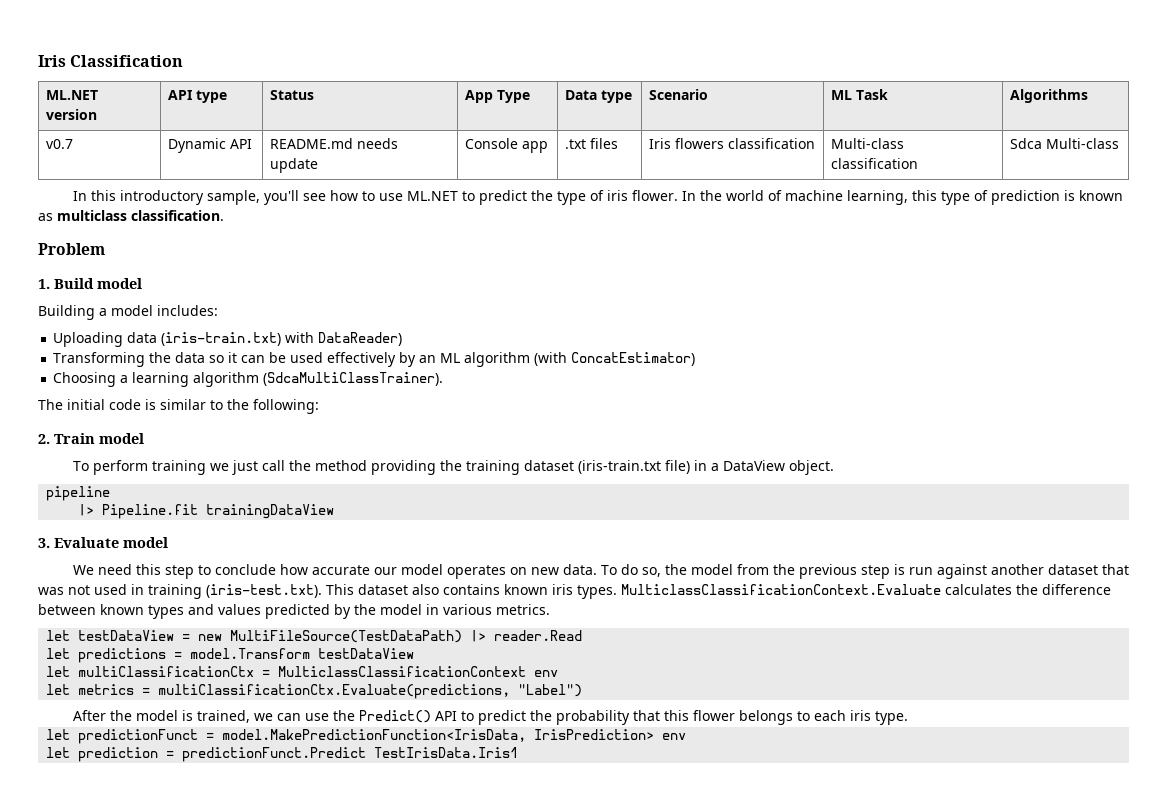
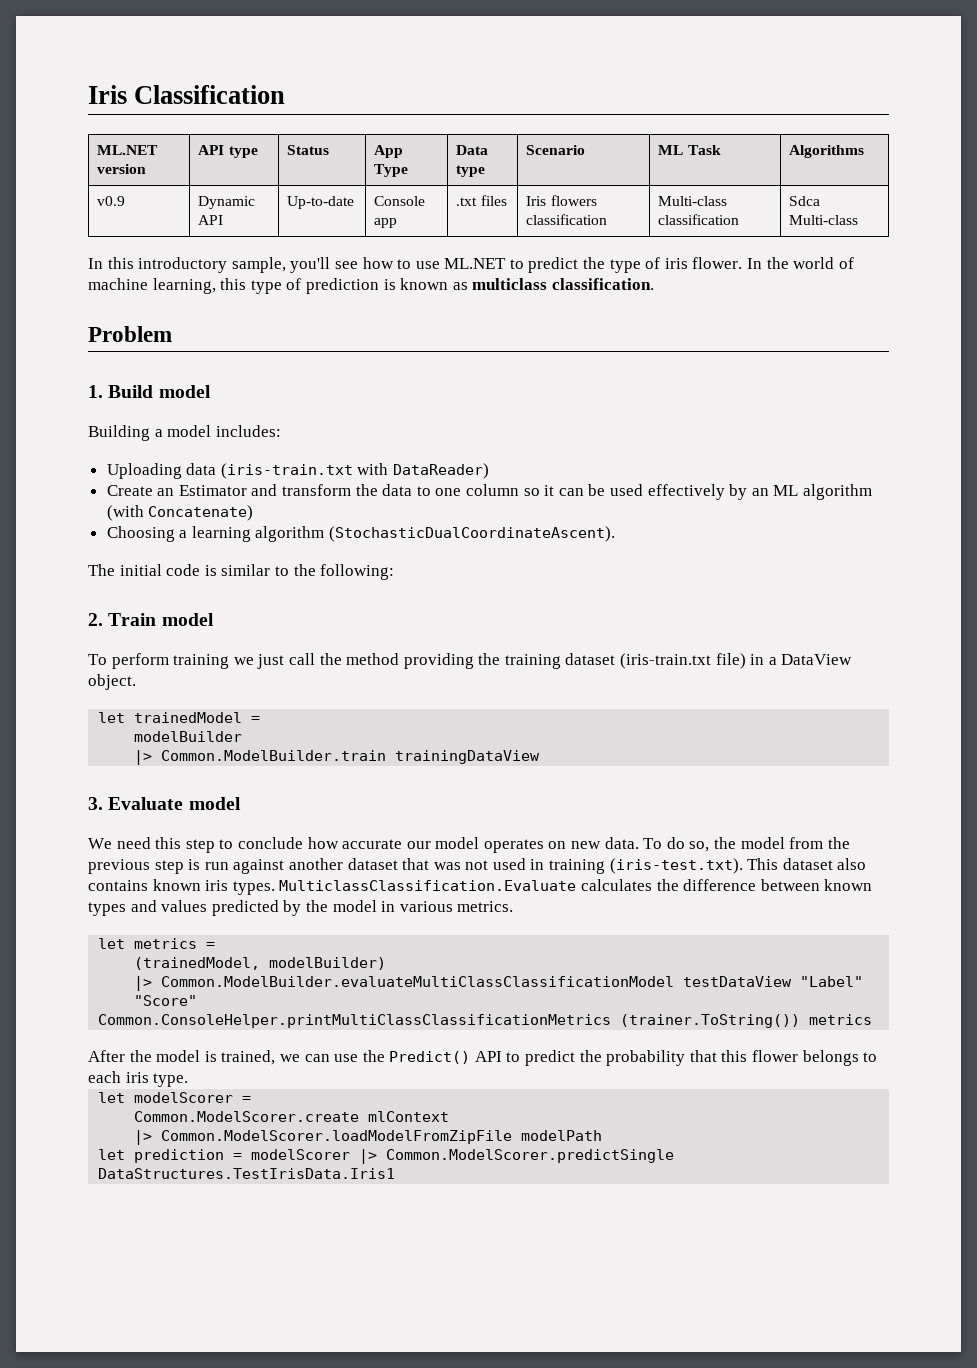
- v0.7 | Dynamic API | README.md needs update | Console app | .txt files | Iris flowers classification | Multi-class classification | Sdca Multi-class
+ v0.9 | Dynamic API | Up-to-date | Console app | .txt files | Iris flowers classification | Multi-class classification | Sdca Multi-class
- Uploading data (iris-train.txt) with DataReader)
+ Uploading data (iris-train.txt with DataReader)
- Transforming the data so it can be used effectively by an ML algorithm (with ConcatEstimator)
+ Create an Estimator and transform the data to one column so it can be used effectively by an ML algorithm (with Concatenate)
- Choosing a learning algorithm (SdcaMultiClassTrainer).
+ Choosing a learning algorithm (StochasticDualCoordinateAscent).
- pipeline
- |> Pipeline.fit trainingDataView
+ let trainedModel =
+ modelBuilder
+ |> Common.ModelBuilder.train trainingDataView
- MulticlassClassificationContext.Evaluate calculates the difference between known types and values predicted by the model in various metrics.
+ MulticlassClassification.Evaluate calculates the difference between known types and values predicted by the model in various metrics.
- let testDataView = new MultiFileSource(TestDataPath) |> reader.Read
- let predictions = model.Transform testDataView
- let multiClassificationCtx = MulticlassClassificationContext env
- let metrics = multiClassificationCtx.Evaluate(predictions, "Label")
+ let metrics =
+ (trainedModel, modelBuilder)
+ |> Common.ModelBuilder.evaluateMultiClassClassificationModel testDataView "Label" "Score"
+ Common.ConsoleHelper.printMultiClassClassificationMetrics (trainer.ToString()) metrics
- let predictionFunct = model.MakePredictionFunction<IrisData, IrisPrediction> env
+ let modelScorer =
+ Common.ModelScorer.create mlContext
+ |> Common.ModelScorer.loadModelFromZipFile modelPath
- let prediction = predictionFunct.Predict TestIrisData.Iris1
+ let prediction = modelScorer |> Common.ModelScorer.predictSingle DataStructures.TestIrisData.Iris1

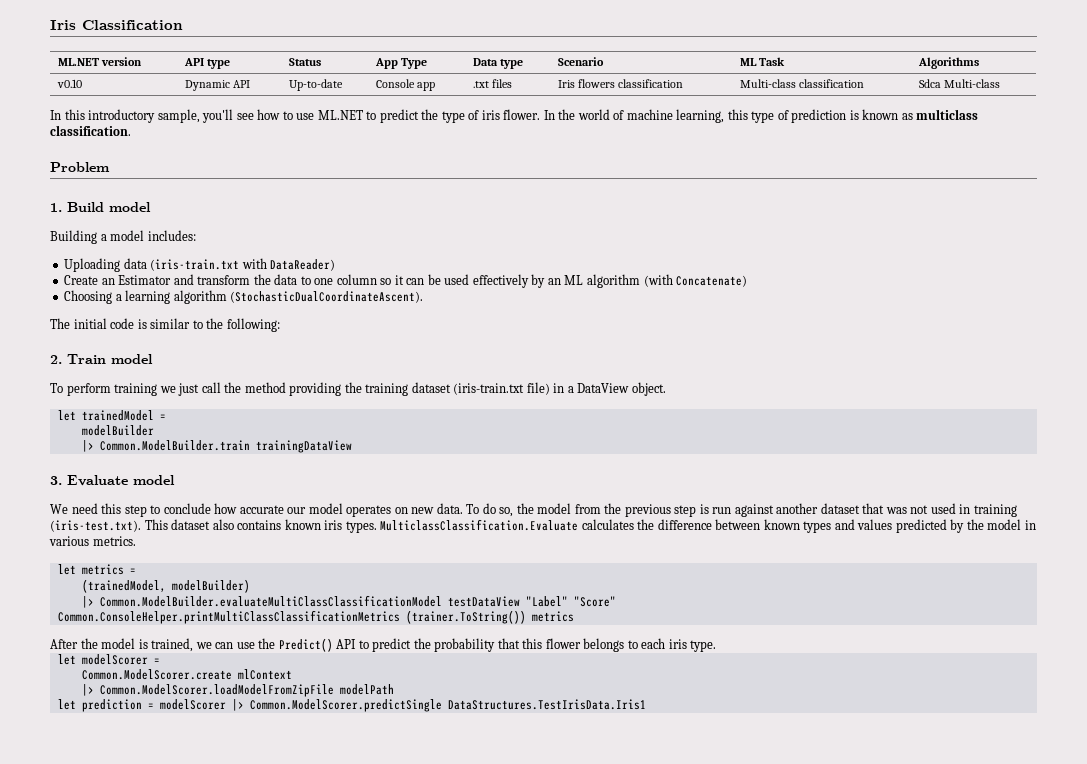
- v0.9 | Dynamic API | Up-to-date | Console app | .txt files | Iris flowers classification | Multi-class classification | Sdca Multi-class
+ v0.10 | Dynamic API | Up-to-date | Console app | .txt files | Iris flowers classification | Multi-class classification | Sdca Multi-class

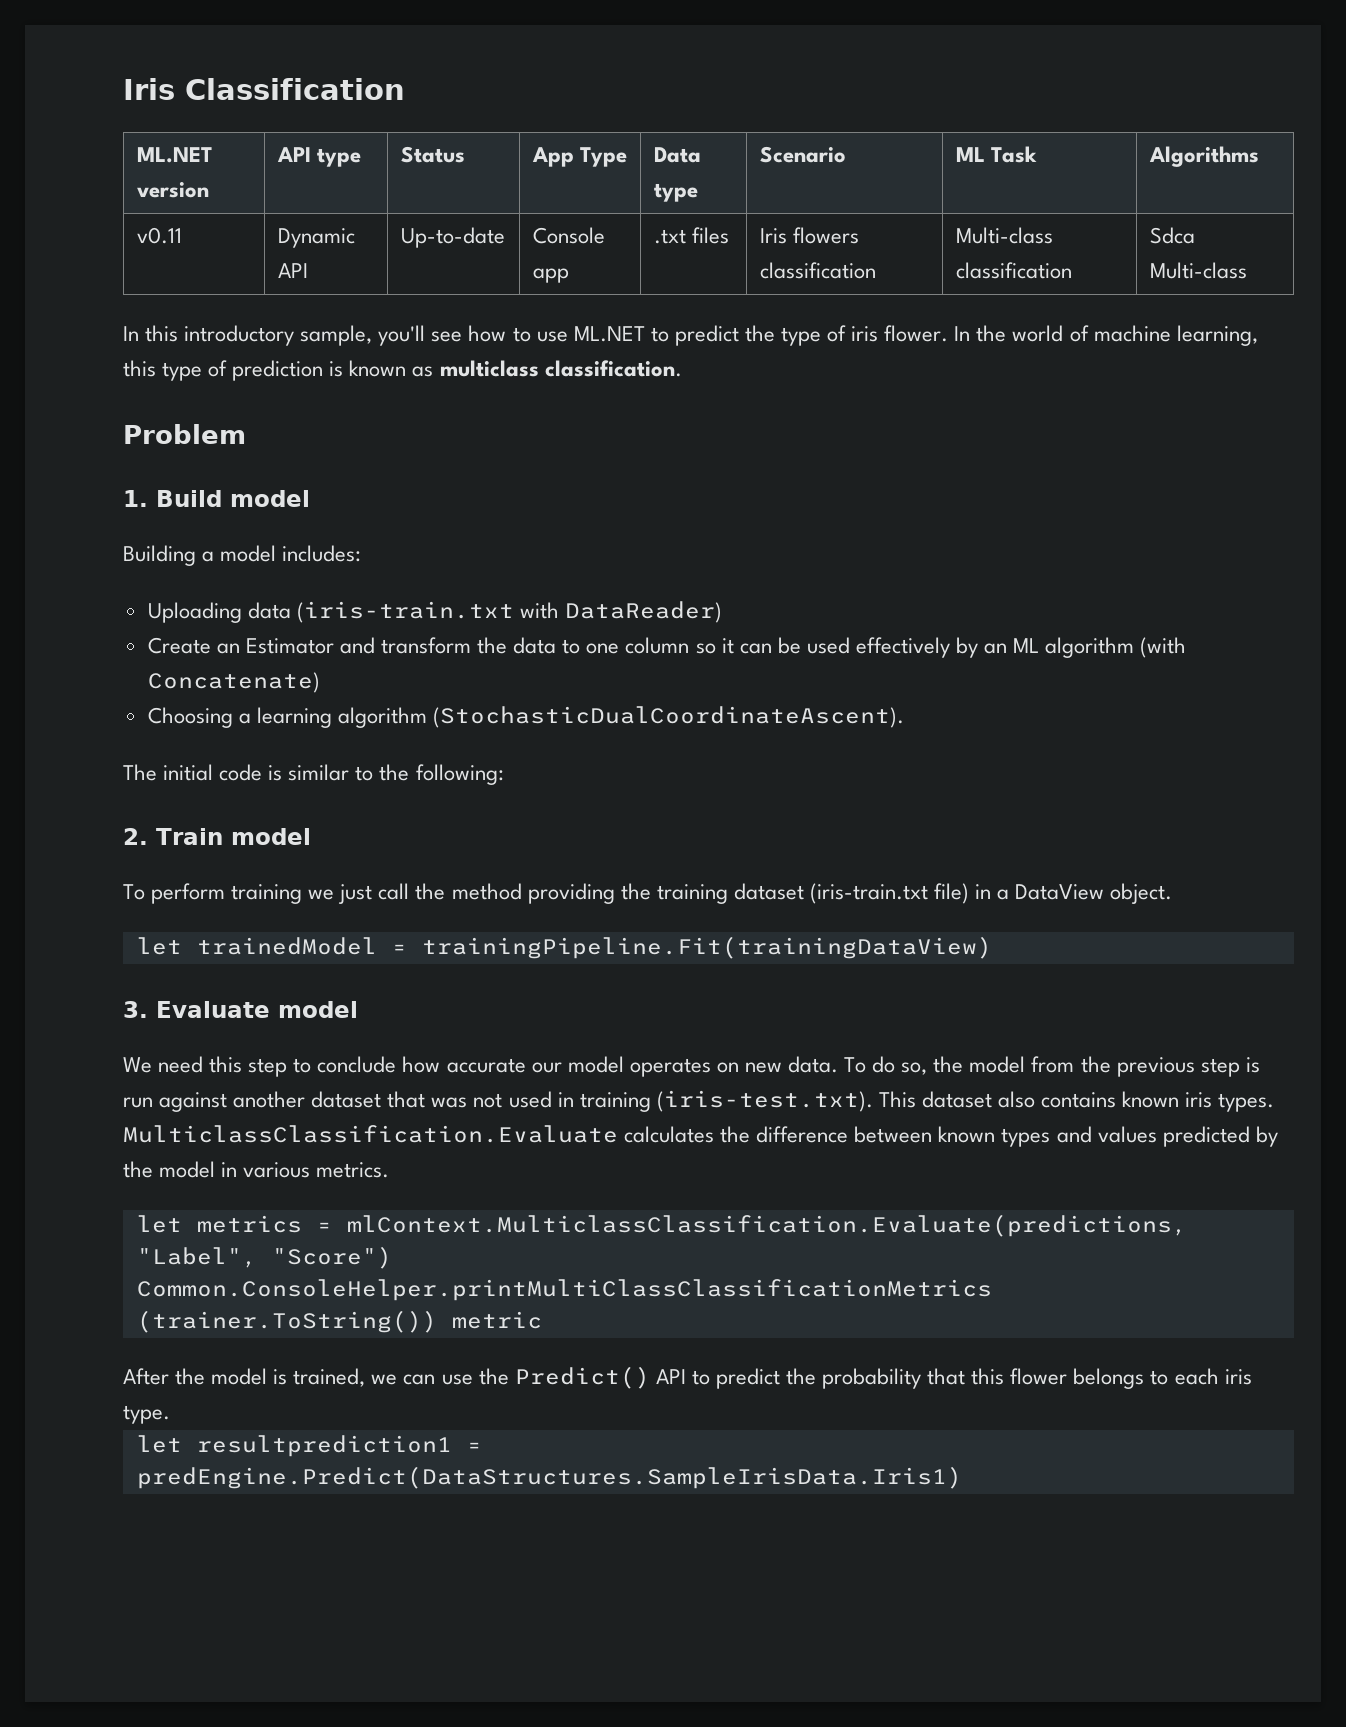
- v0.10 | Dynamic API | Up-to-date | Console app | .txt files | Iris flowers classification | Multi-class classification | Sdca Multi-class
+ v0.11 | Dynamic API | Up-to-date | Console app | .txt files | Iris flowers classification | Multi-class classification | Sdca Multi-class
- let trainedModel =
- modelBuilder
- |> Common.ModelBuilder.train trainingDataView
+ let trainedModel = trainingPipeline.Fit(trainingDataView)
- let metrics =
- (trainedModel, modelBuilder)
- |> Common.ModelBuilder.evaluateMultiClassClassificationModel testDataView "Label" "Score"
+ let metrics = mlContext.MulticlassClassification.Evaluate(predictions, "Label", "Score")
- Common.ConsoleHelper.printMultiClassClassificationMetrics (trainer.ToString()) metrics
+ Common.ConsoleHelper.printMultiClassClassificationMetrics (trainer.ToString()) metric
- let modelScorer =
- Common.ModelScorer.create mlContext
- |> Common.ModelScorer.loadModelFromZipFile modelPath
- let prediction = modelScorer |> Common.ModelScorer.predictSingle DataStructures.TestIrisData.Iris1
+ let resultprediction1 = predEngine.Predict(DataStructures.SampleIrisData.Iris1)

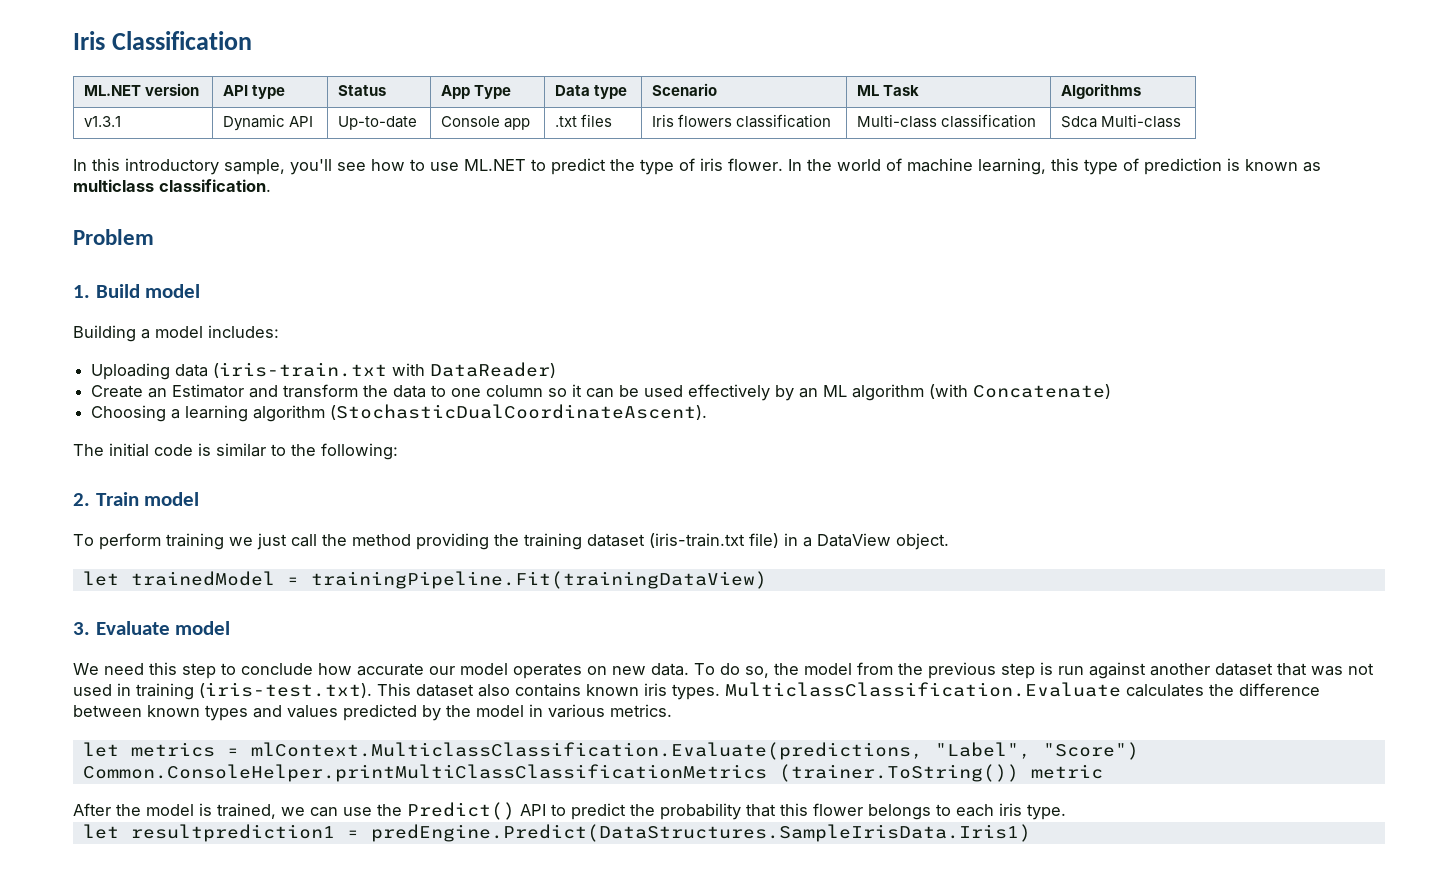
- v0.11 | Dynamic API | Up-to-date | Console app | .txt files | Iris flowers classification | Multi-class classification | Sdca Multi-class
+ v1.3.1 | Dynamic API | Up-to-date | Console app | .txt files | Iris flowers classification | Multi-class classification | Sdca Multi-class

